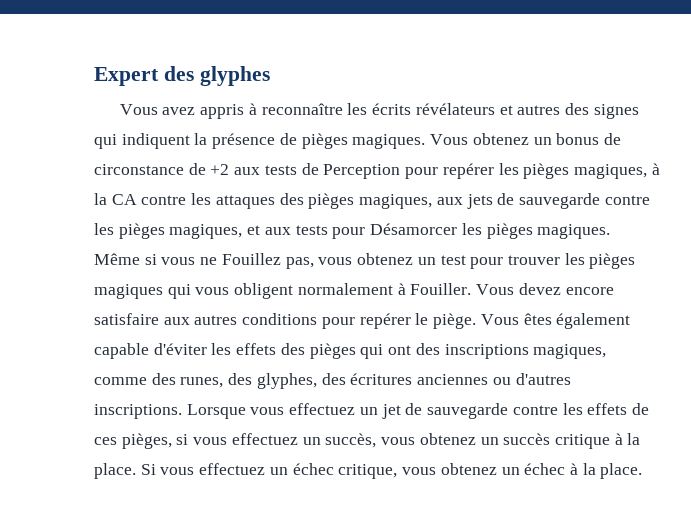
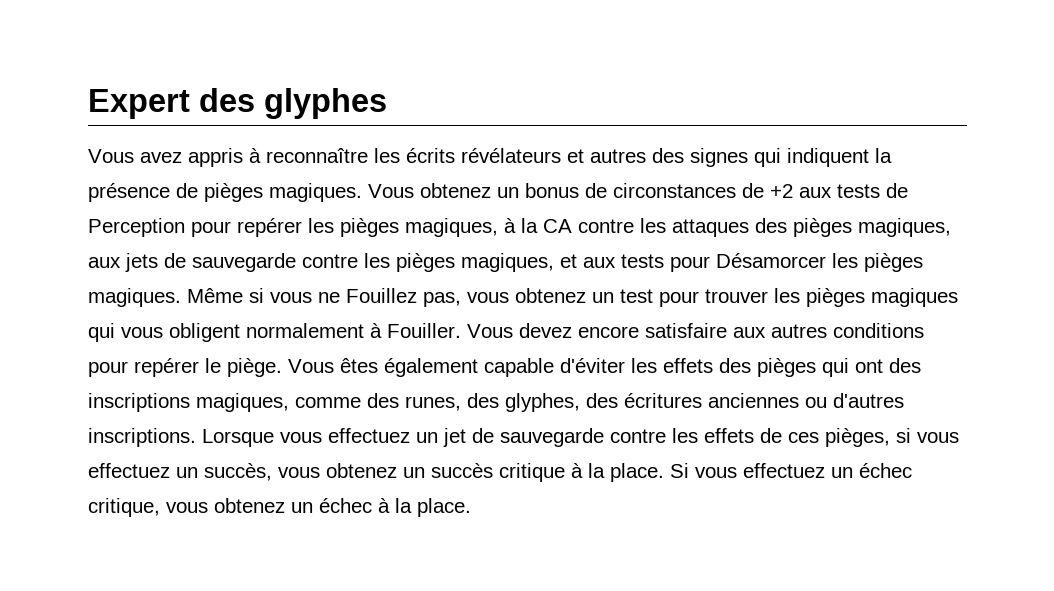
- Vous obtenez un bonus de circonstance de +2 aux tests de Perception pour repérer les pièges magiques, à la CA contre les attaques des pièges magiques, aux jets de sauvegarde contre les pièges magiques, et aux tests pour Désamorcer les pièges magiques.
+ Vous obtenez un bonus de circonstances de +2 aux tests de Perception pour repérer les pièges magiques, à la CA contre les attaques des pièges magiques, aux jets de sauvegarde contre les pièges magiques, et aux tests pour Désamorcer les pièges magiques.

